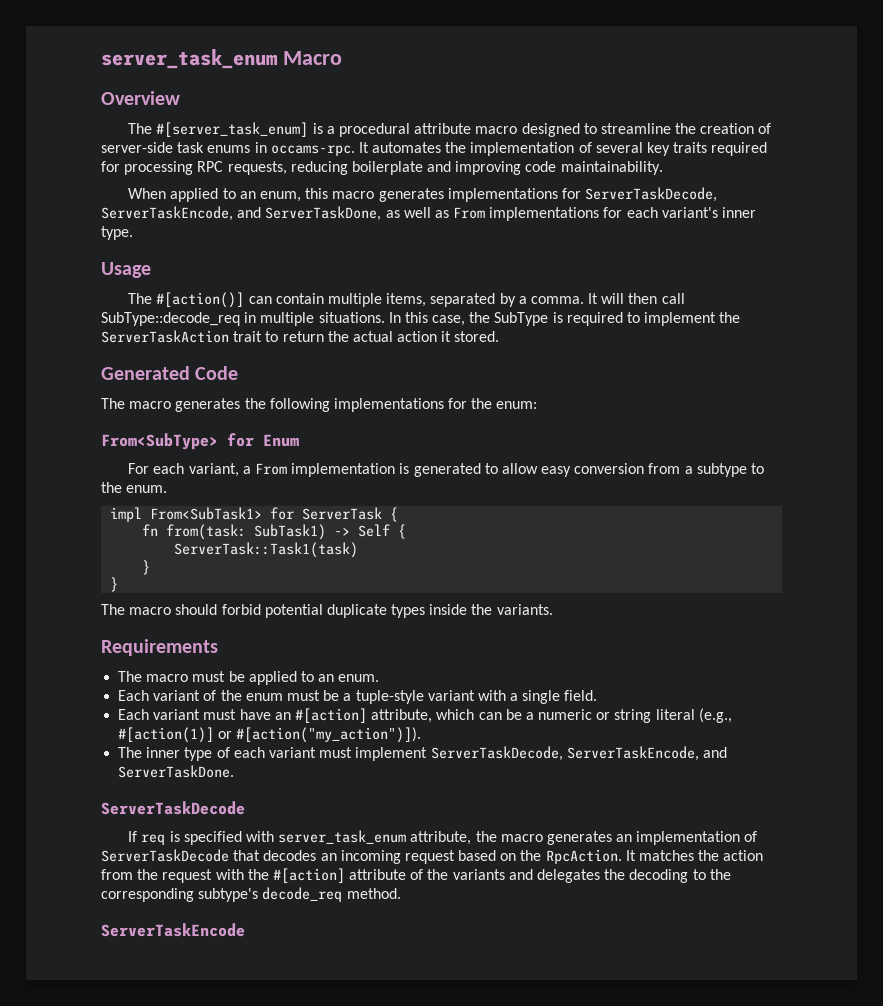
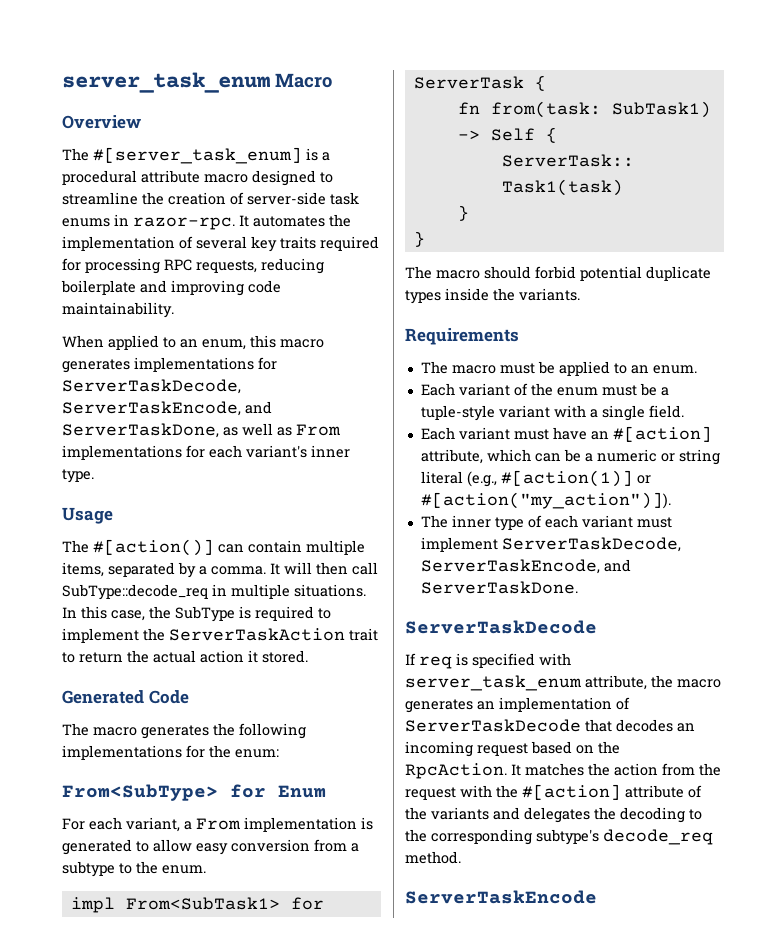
- The #[server_task_enum] is a procedural attribute macro designed to streamline the creation of server-side task enums in occams-rpc.
+ The #[server_task_enum] is a procedural attribute macro designed to streamline the creation of server-side task enums in razor-rpc.

